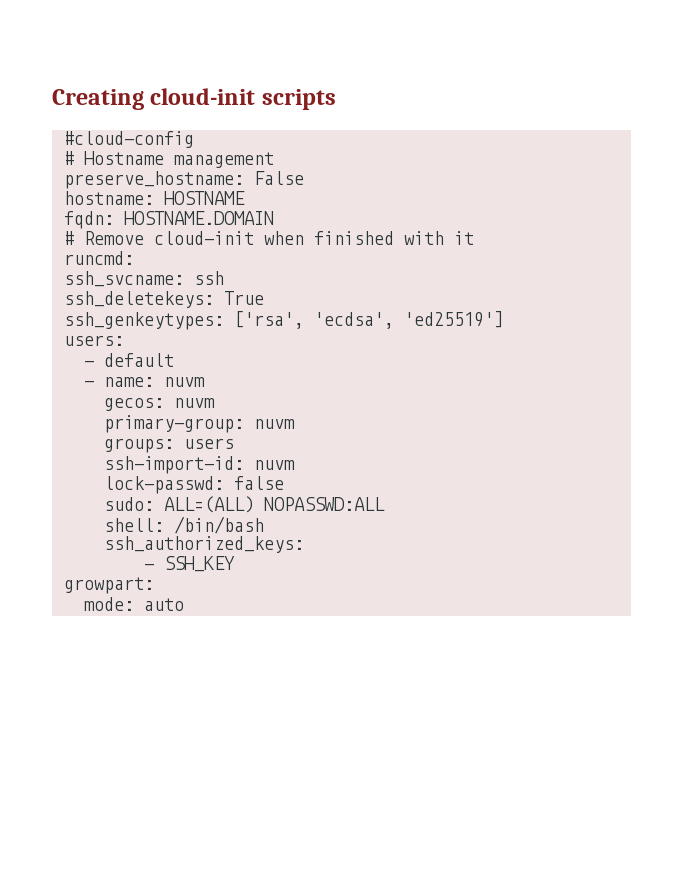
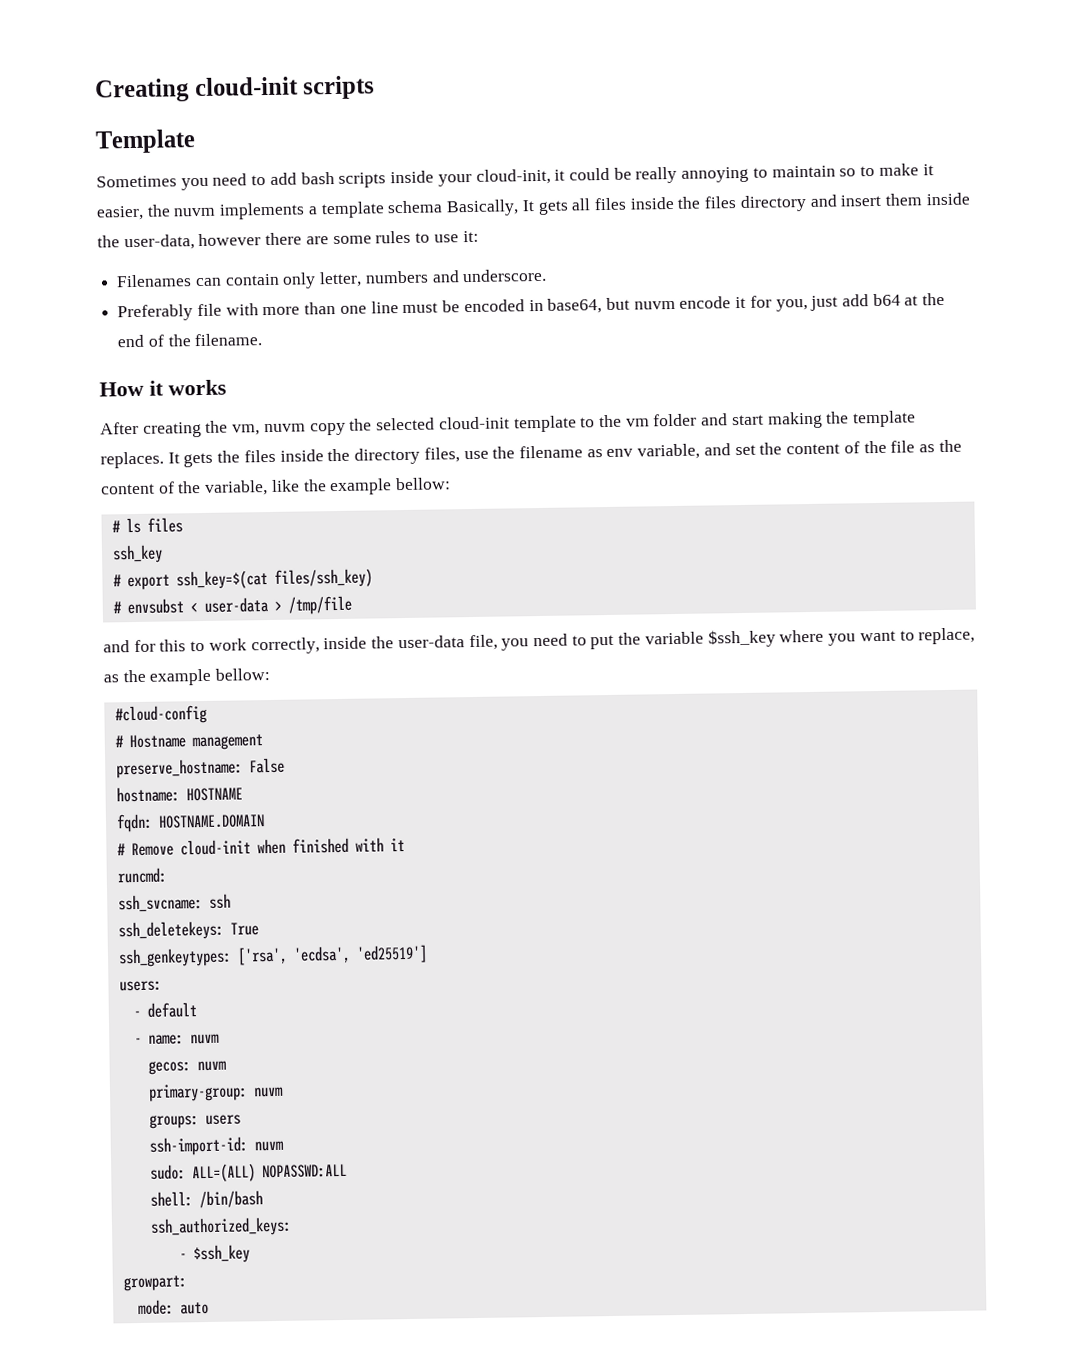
+ Template
+ Sometimes you need to add bash scripts inside your cloud-init, it could be really annoying to maintain so to make it easier, the nuvm implements a template schema Basically, It gets all files inside the files directory and insert them inside the user-data, however there are some rules to use it:
+ Filenames can contain only letter, numbers and underscore.
+ Preferably file with more than one line must be encoded in base64, but nuvm encode it for you, just add b64 at the end of the filename.
+ How it works
+ After creating the vm, nuvm copy the selected cloud-init template to the vm folder and start making the template replaces. It gets the files inside the directory files, use the filename as env variable, and set the content of the file as the content of the variable, like the example bellow:
+ # ls files
+ ssh_key
+ # export ssh_key=$(cat files/ssh_key)
+ # envsubst < user-data > /tmp/file
+ and for this to work correctly, inside the user-data file, you need to put the variable $ssh_key where you want to replace, as the example bellow:
- lock-passwd: false
- - SSH_KEY
+ - $ssh_key

